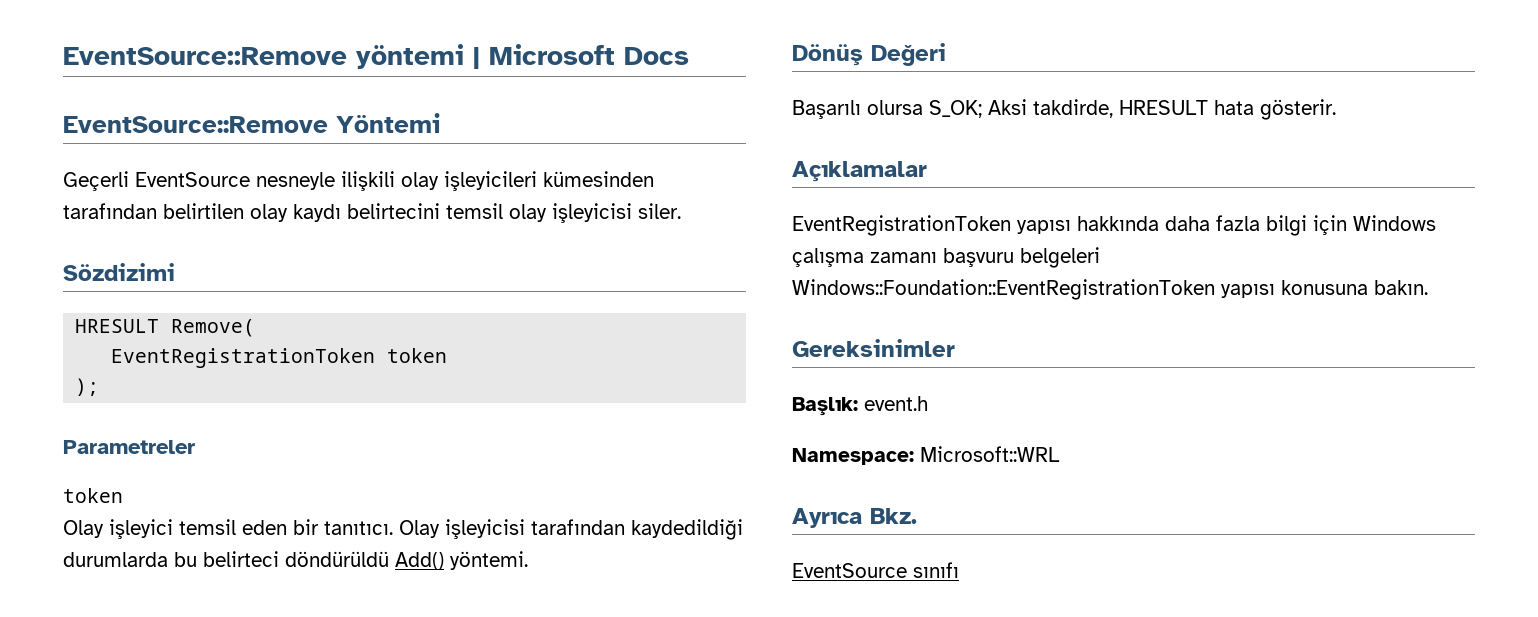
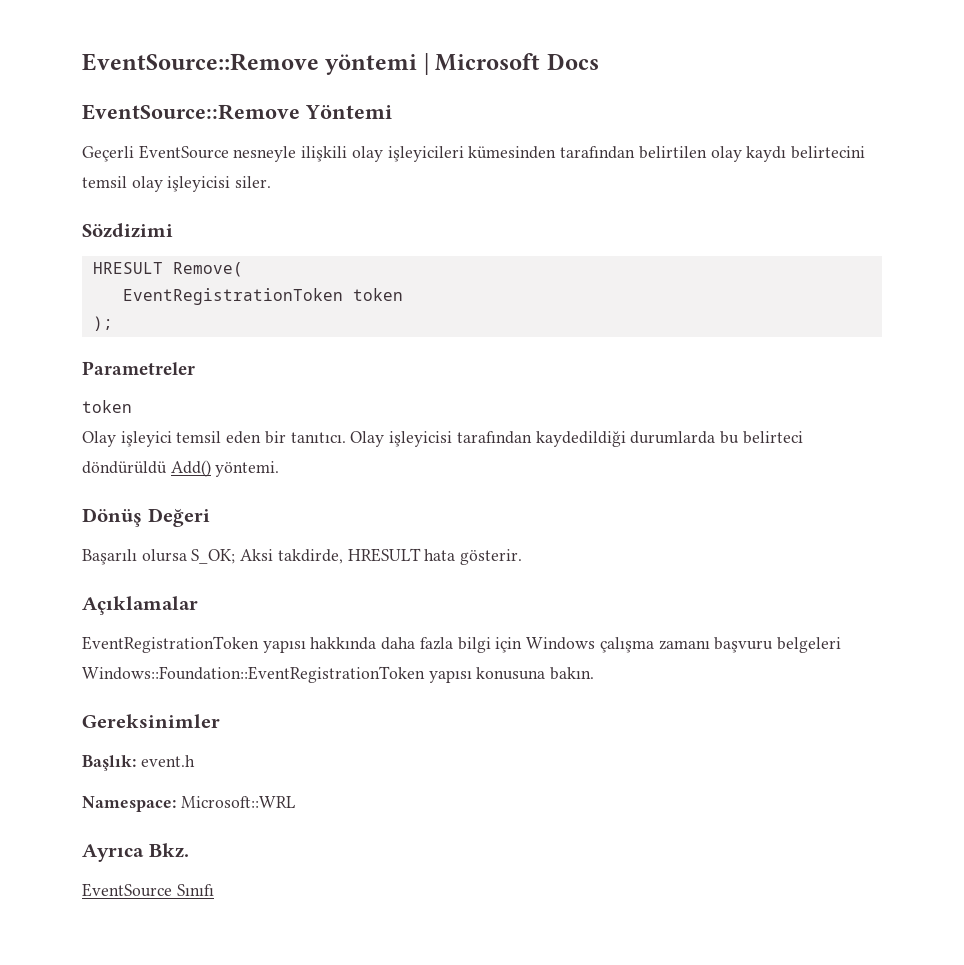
- EventSource sınıfı
+ EventSource Sınıfı

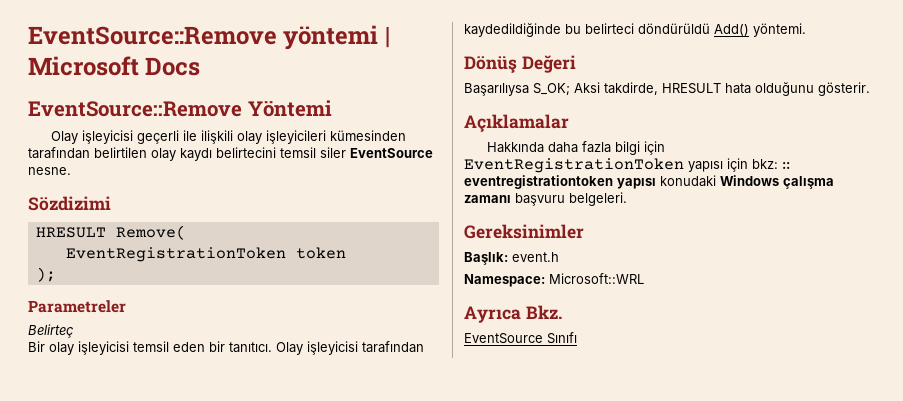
- Geçerli EventSource nesneyle ilişkili olay işleyicileri kümesinden tarafından belirtilen olay kaydı belirtecini temsil olay işleyicisi siler.
+ Olay işleyicisi geçerli ile ilişkili olay işleyicileri kümesinden tarafından belirtilen olay kaydı belirtecini temsil siler EventSource nesne.
  Parametreler
- token
- Olay işleyici temsil eden bir tanıtıcı.
+ Belirteç
+ Bir olay işleyicisi temsil eden bir tanıtıcı.
- Olay işleyicisi tarafından kaydedildiği durumlarda bu belirteci döndürüldü Add() yöntemi.
+ Olay işleyicisi tarafından kaydedildiğinde bu belirteci döndürüldü Add() yöntemi.
- Başarılı olursa S_OK; Aksi takdirde, HRESULT hata gösterir.
+ Başarılıysa S_OK; Aksi takdirde, HRESULT hata olduğunu gösterir.
- EventRegistrationToken yapısı hakkında daha fazla bilgi için Windows çalışma zamanı başvuru belgeleri Windows::Foundation::EventRegistrationToken yapısı konusuna bakın.
+ Hakkında daha fazla bilgi için EventRegistrationToken yapısı için bkz: :: eventregistrationtoken yapısı konudaki Windows çalışma zamanı başvuru belgeleri.

